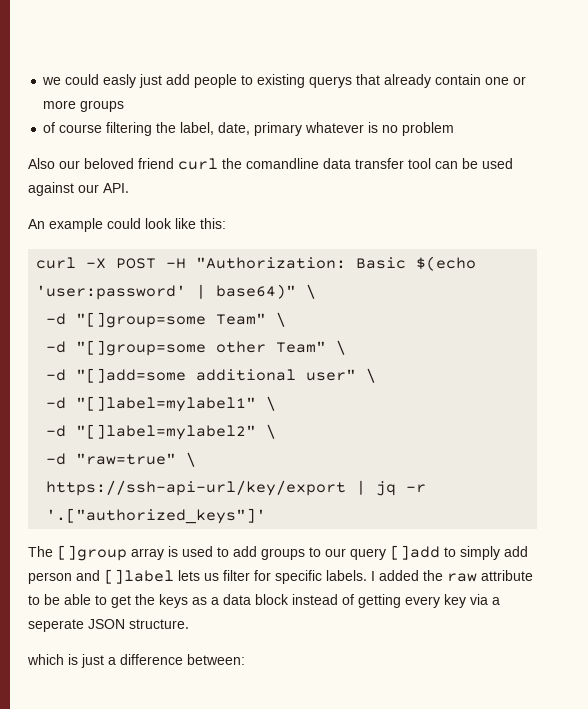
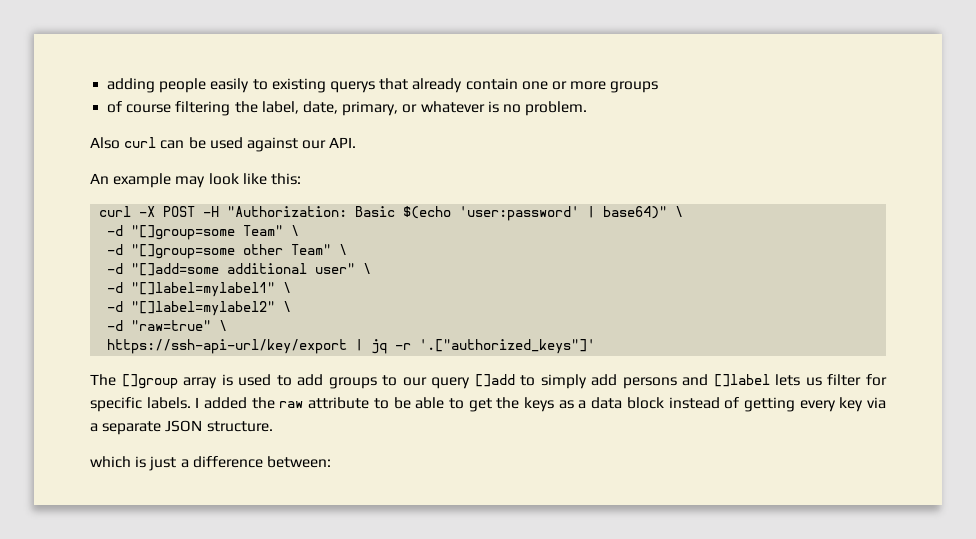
- we could easly just add people to existing querys that already contain one or more groups
+ adding people easily to existing querys that already contain one or more groups
- of course filtering the label, date, primary whatever is no problem
+ of course filtering the label, date, primary, or whatever is no problem.
- Also our beloved friend curl the comandline data transfer tool can be used against our API.
+ Also curl can be used against our API.
- An example could look like this:
+ An example may look like this:
- The []group array is used to add groups to our query []add to simply add person and []label lets us filter for specific labels.
+ The []group array is used to add groups to our query []add to simply add persons and []label lets us filter for specific labels.
- I added the raw attribute to be able to get the keys as a data block instead of getting every key via a seperate JSON structure.
+ I added the raw attribute to be able to get the keys as a data block instead of getting every key via a separate JSON structure.

